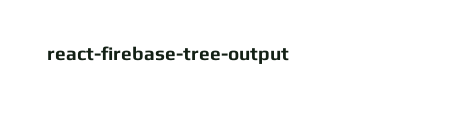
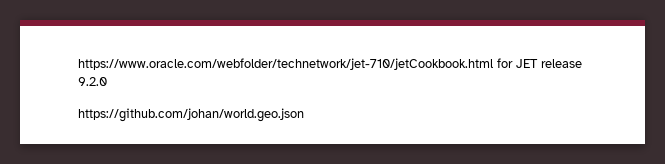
- react-firebase-tree-output
+ https://www.oracle.com/webfolder/technetwork/jet-710/jetCookbook.html for JET release 9.2.0
+ https://github.com/johan/world.geo.json

